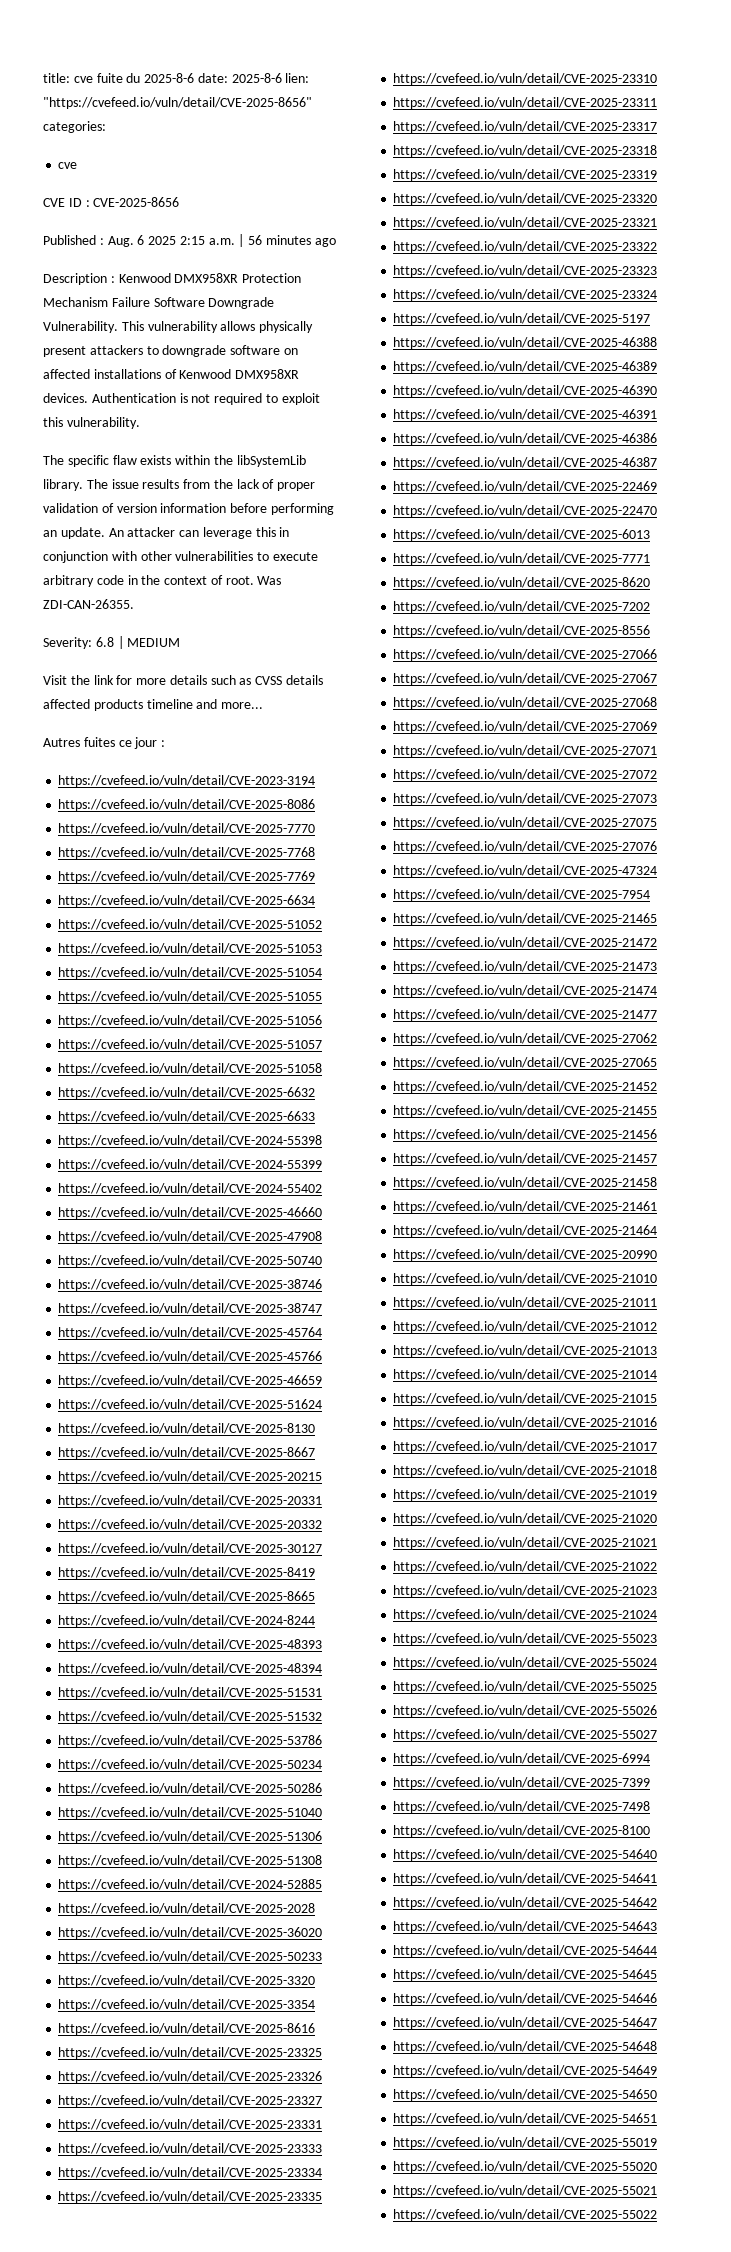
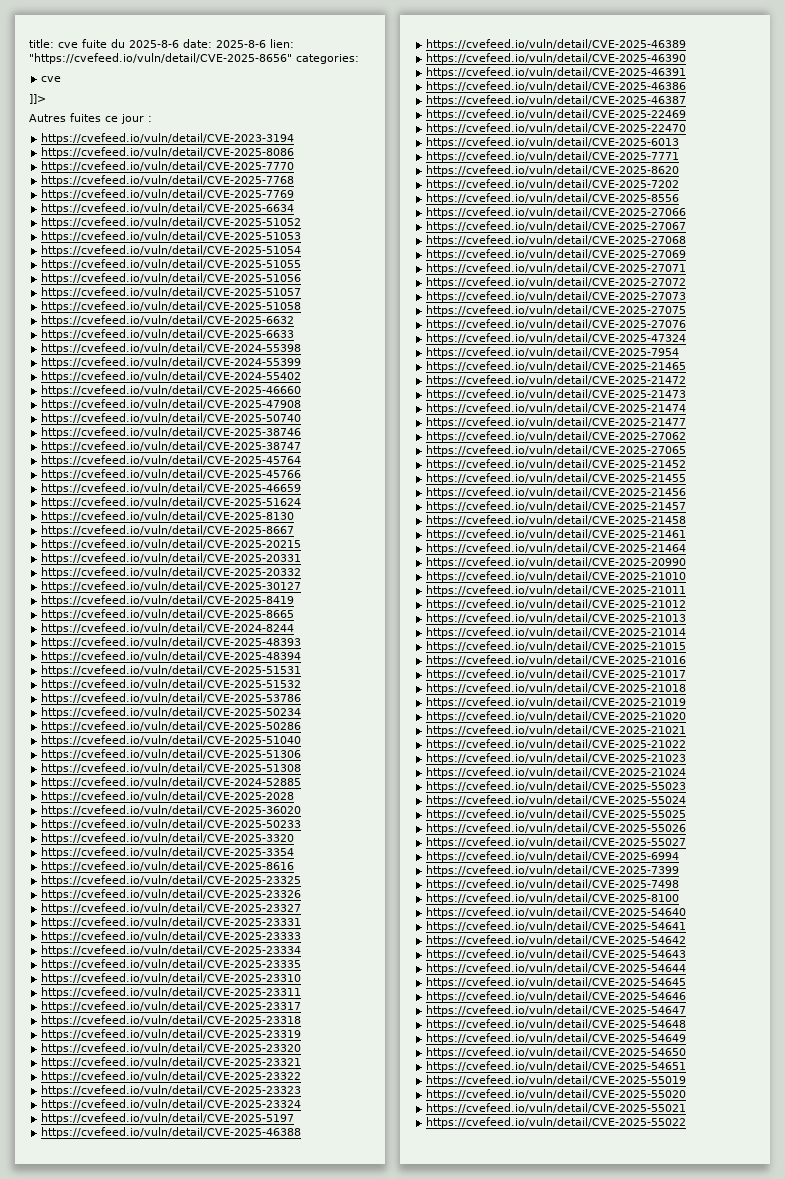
- CVE ID : CVE-2025-8656
- Published : Aug. 6 2025 2:15 a.m. | 56 minutes ago
- Description : Kenwood DMX958XR Protection Mechanism Failure Software Downgrade Vulnerability. This vulnerability allows physically present attackers to downgrade software on affected installations of Kenwood DMX958XR devices. Authentication is not required to exploit this vulnerability.
- The specific flaw exists within the libSystemLib library. The issue results from the lack of proper validation of version information before performing an update. An attacker can leverage this in conjunction with other vulnerabilities to execute arbitrary code in the context of root. Was ZDI-CAN-26355.
- Severity: 6.8 | MEDIUM
- Visit the link for more details such as CVSS details affected products timeline and more...
+ ]]>

